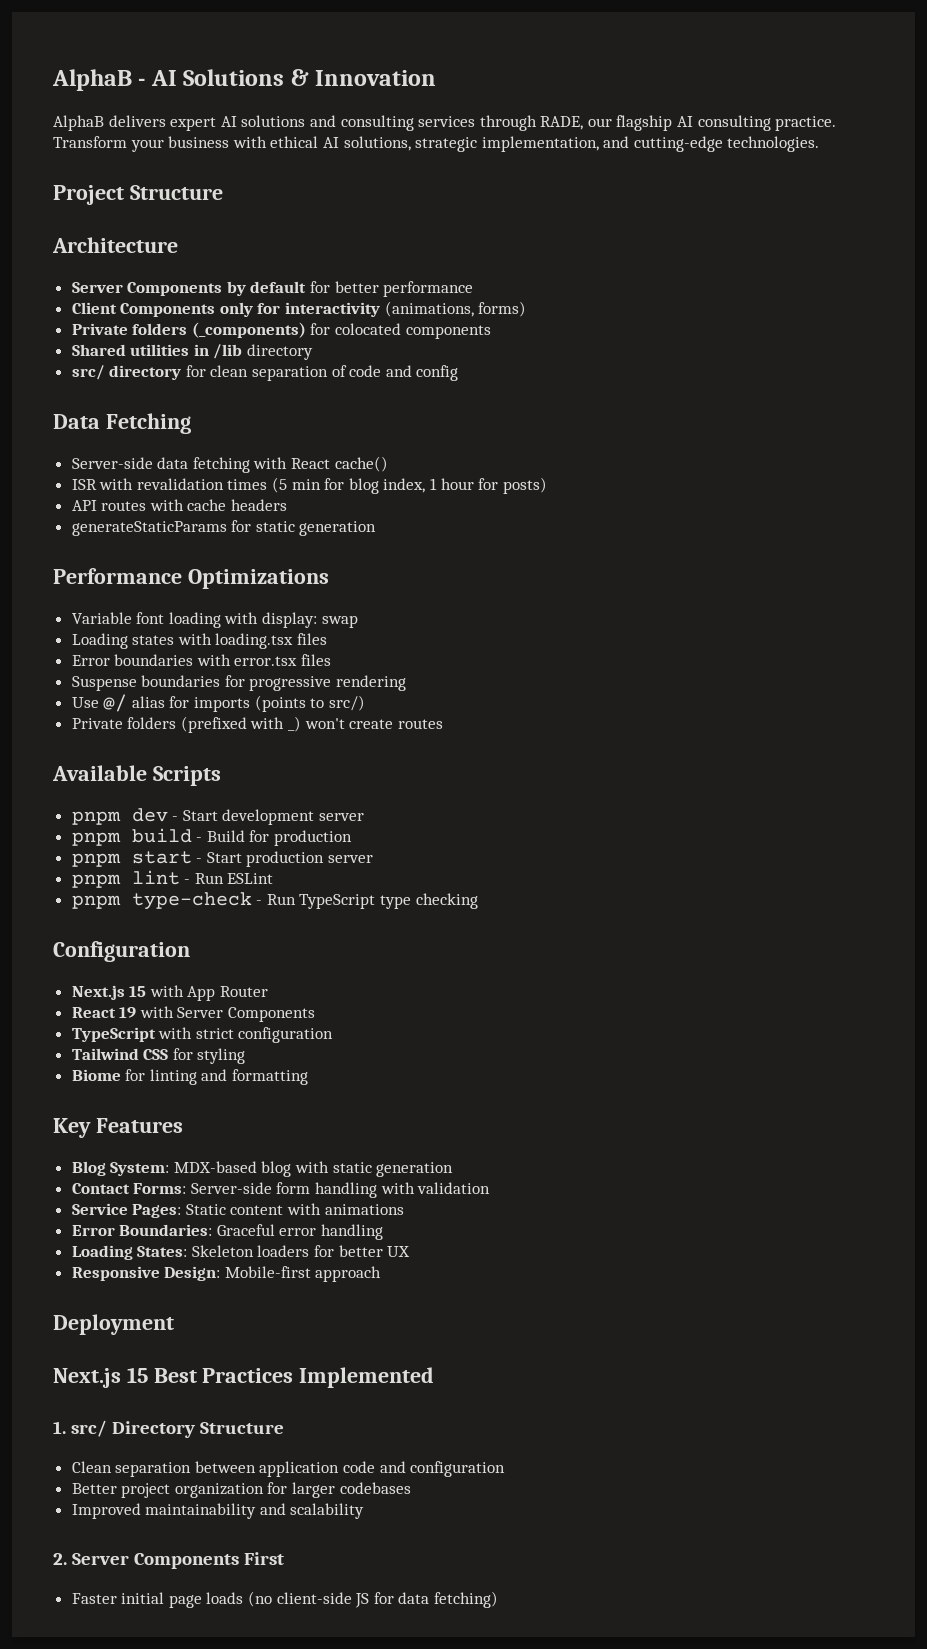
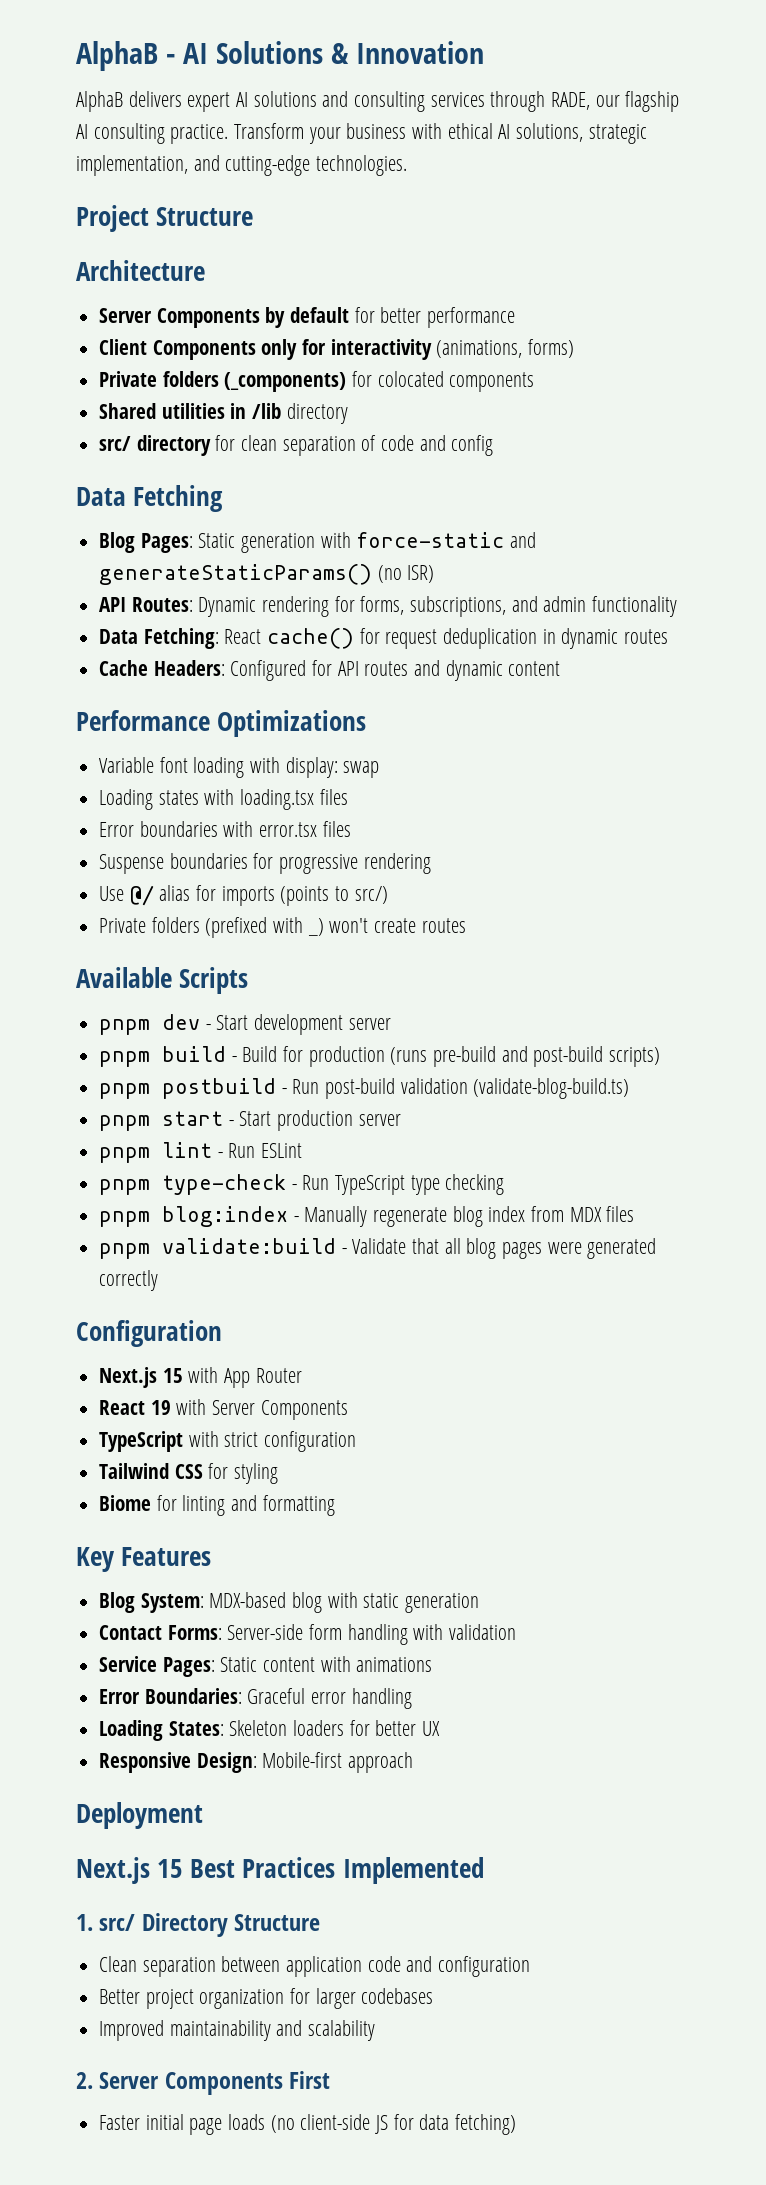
- Server-side data fetching with React cache()
- ISR with revalidation times (5 min for blog index, 1 hour for posts)
- API routes with cache headers
- generateStaticParams for static generation
+ Blog Pages: Static generation with force-static and generateStaticParams() (no ISR)
+ API Routes: Dynamic rendering for forms, subscriptions, and admin functionality
+ Data Fetching: React cache() for request deduplication in dynamic routes
+ Cache Headers: Configured for API routes and dynamic content
- pnpm build - Build for production
+ pnpm build - Build for production (runs pre-build and post-build scripts)
+ pnpm postbuild - Run post-build validation (validate-blog-build.ts)
+ pnpm blog:index - Manually regenerate blog index from MDX files
+ pnpm validate:build - Validate that all blog pages were generated correctly

